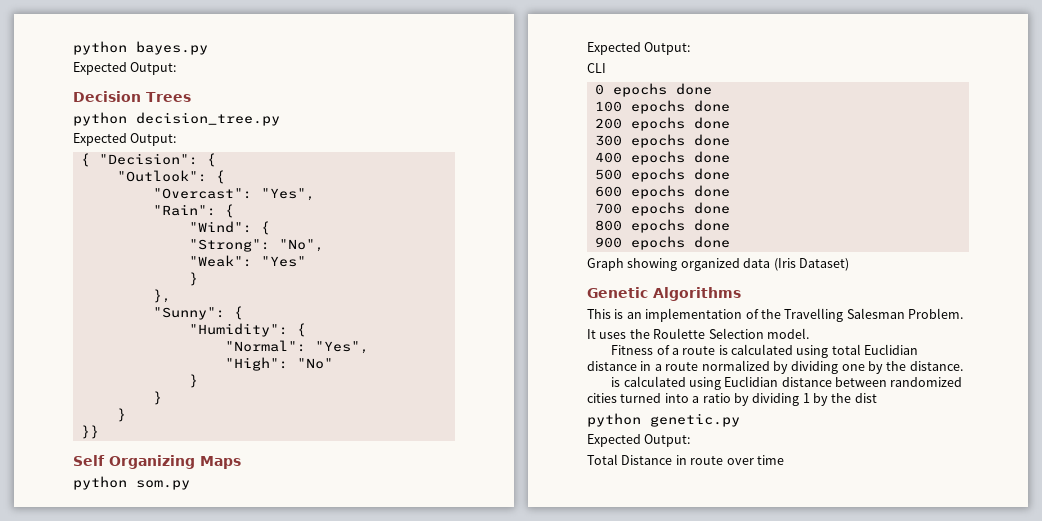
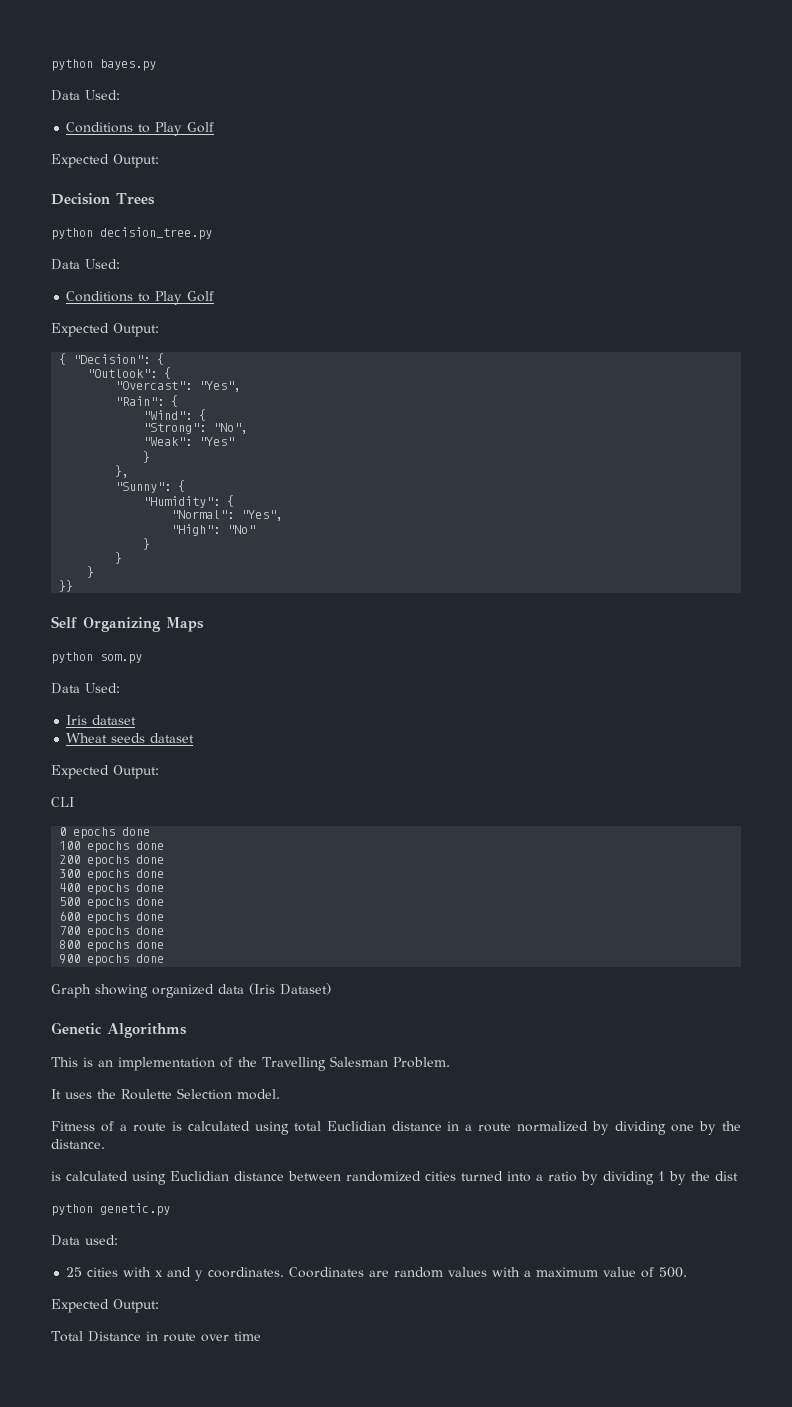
  python bayes.py
+ Data Used:
+ Conditions to Play Golf
  python decision_tree.py
+ Data Used:
+ Conditions to Play Golf
  python som.py
+ Data Used:
+ Iris dataset
+ Wheat seeds dataset
+ Data used:
+ 25 cities with x and y coordinates. Coordinates are random values with a maximum value of 500.

